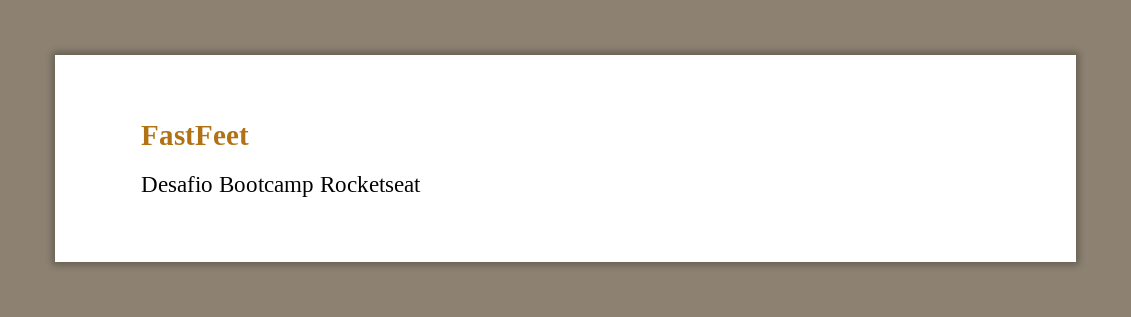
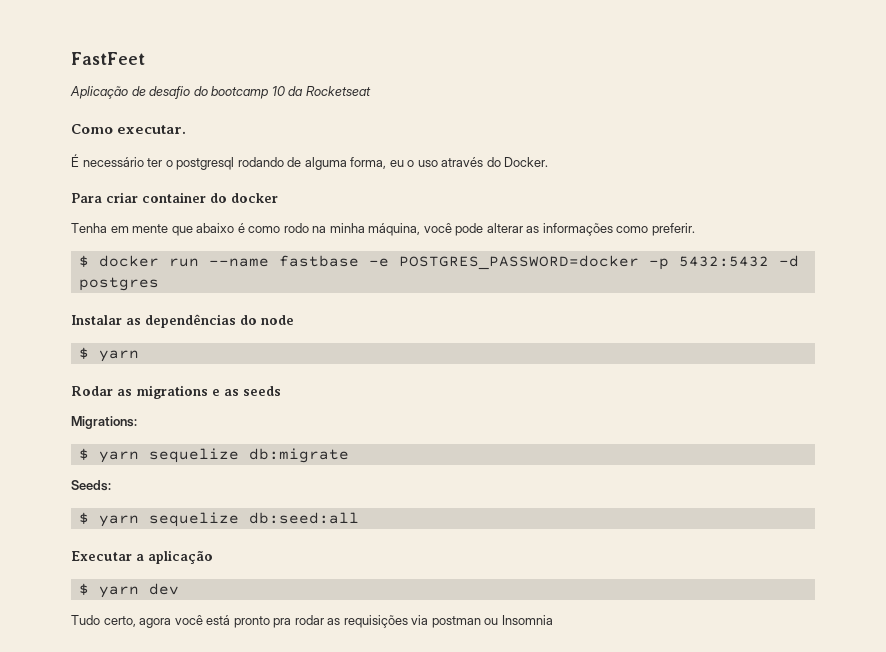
- Desafio Bootcamp Rocketseat
+ Aplicação de desafio do bootcamp 10 da Rocketseat
+ Como executar.
+ É necessário ter o postgresql rodando de alguma forma, eu o uso através do Docker.
+ Para criar container do docker
+ Tenha em mente que abaixo é como rodo na minha máquina, você pode alterar as informações como preferir.
+ $ docker run --name fastbase -e POSTGRES_PASSWORD=docker -p 5432:5432 -d postgres
+ Instalar as dependências do node
+ $ yarn
+ Rodar as migrations e as seeds
+ Migrations:
+ $ yarn sequelize db:migrate
+ Seeds:
+ $ yarn sequelize db:seed:all
+ Executar a aplicação
+ $ yarn dev
+ Tudo certo, agora você está pronto pra rodar as requisições via postman ou Insomnia

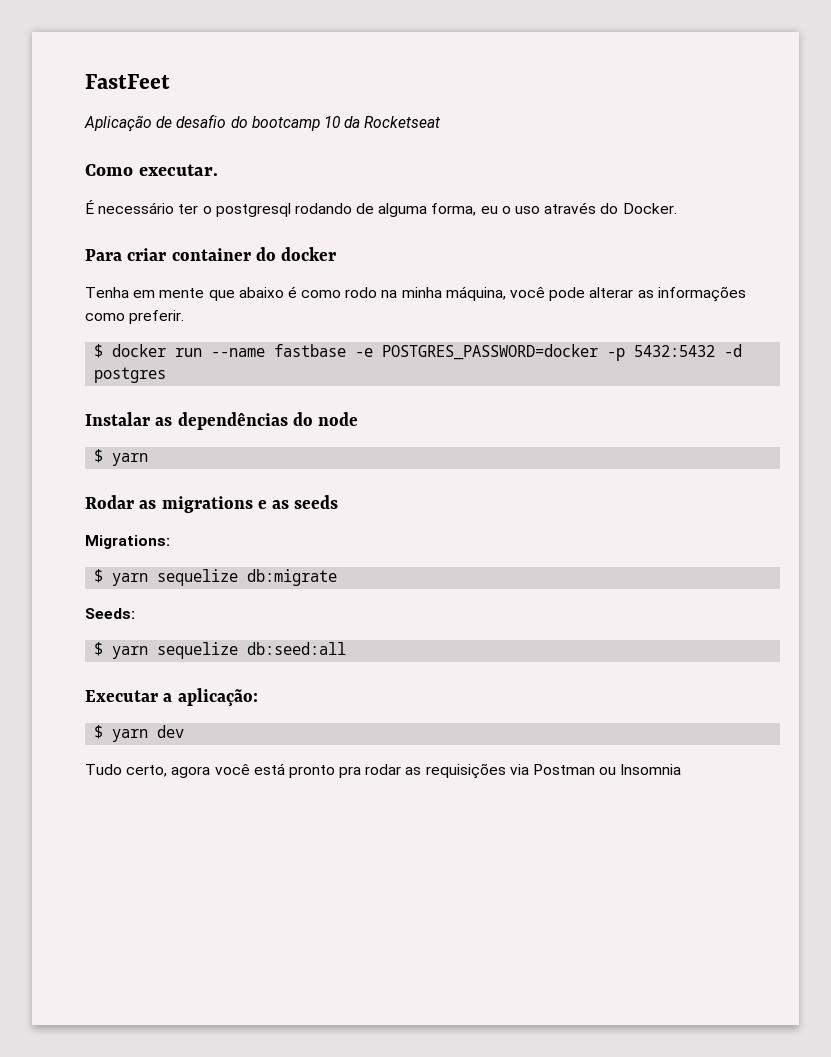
- Executar a aplicação
+ Executar a aplicação:
- Tudo certo, agora você está pronto pra rodar as requisições via postman ou Insomnia
+ Tudo certo, agora você está pronto pra rodar as requisições via Postman ou Insomnia

